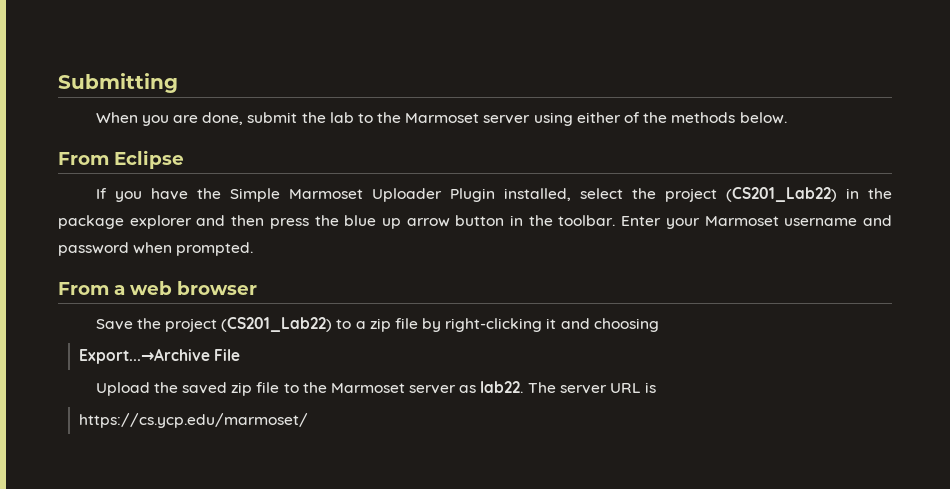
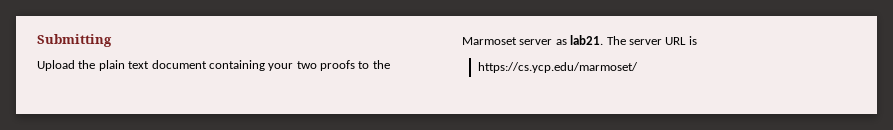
- When you are done, submit the lab to the Marmoset server using either of the methods below.
- From Eclipse
- If you have the Simple Marmoset Uploader Plugin installed, select the project (CS201_Lab22) in the package explorer and then press the blue up arrow button in the toolbar. Enter your Marmoset username and password when prompted.
- From a web browser
- Save the project (CS201_Lab22) to a zip file by right-clicking it and choosing
- Export...→Archive File
- Upload the saved zip file to the Marmoset server as lab22.
+ Upload the plain text document containing your two proofs to the Marmoset server as lab21.

